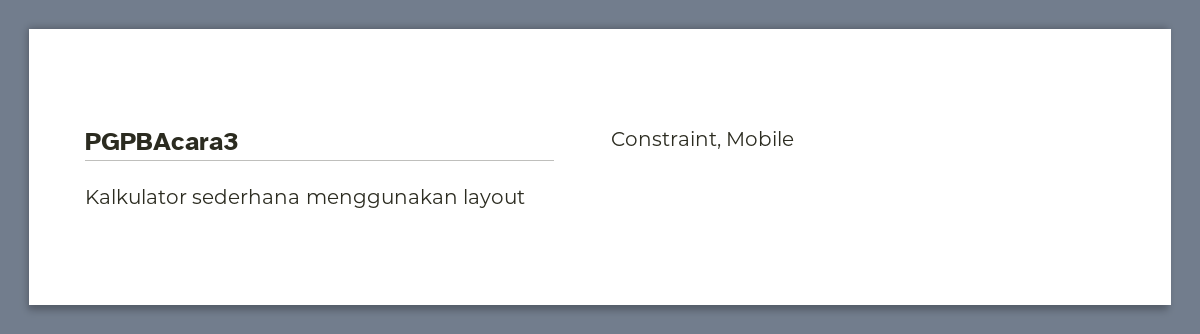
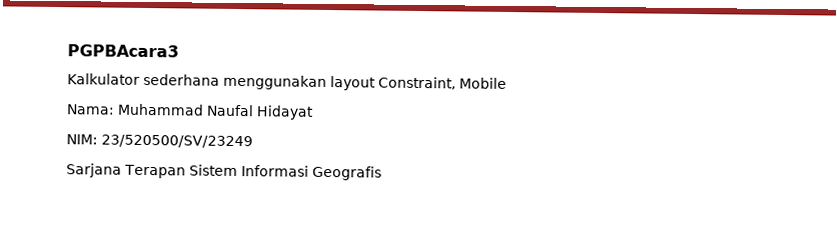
+ Nama: Muhammad Naufal Hidayat
+ NIM: 23/520500/SV/23249
+ Sarjana Terapan Sistem Informasi Geografis

